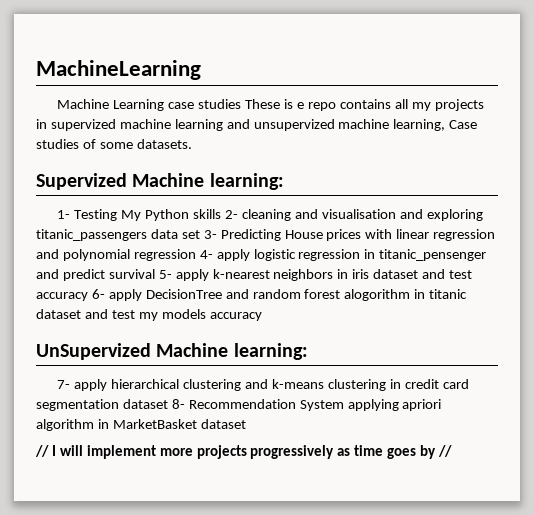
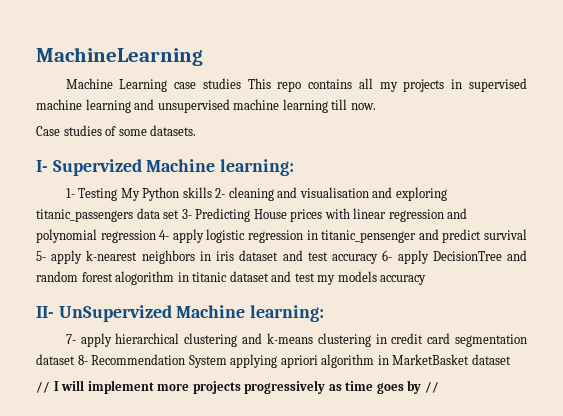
- Machine Learning case studies These is e repo contains all my projects in supervized machine learning and unsupervized machine learning, Case studies of some datasets.
+ Machine Learning case studies This repo contains all my projects in supervised machine learning and unsupervised machine learning till now.
+ Case studies of some datasets.
- Supervized Machine learning:
+ I- Supervized Machine learning:
- UnSupervized Machine learning:
+ II- UnSupervized Machine learning:

